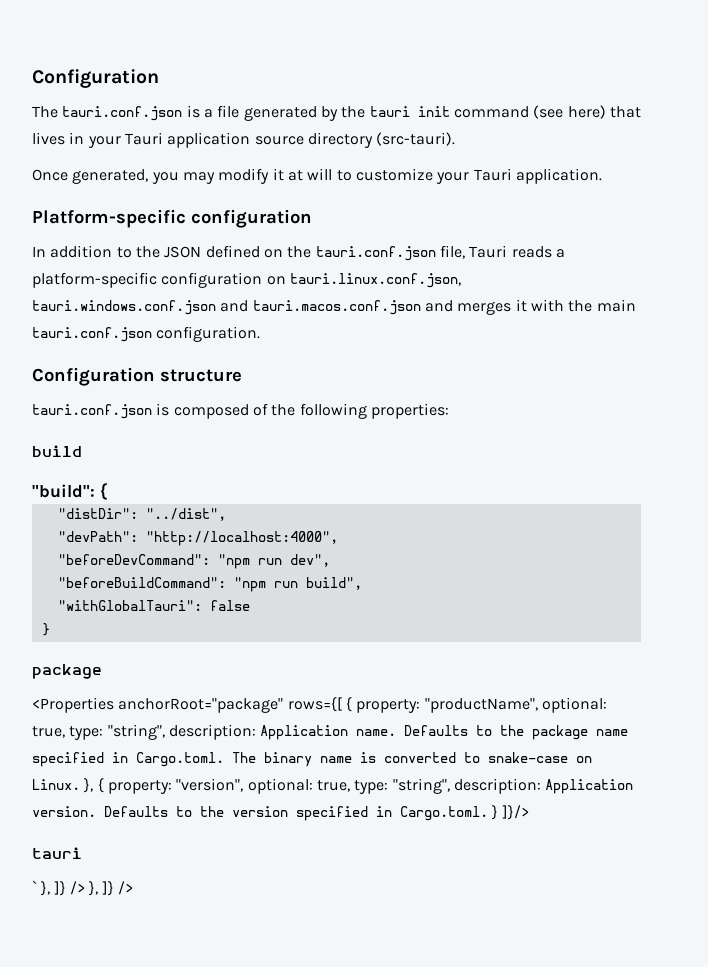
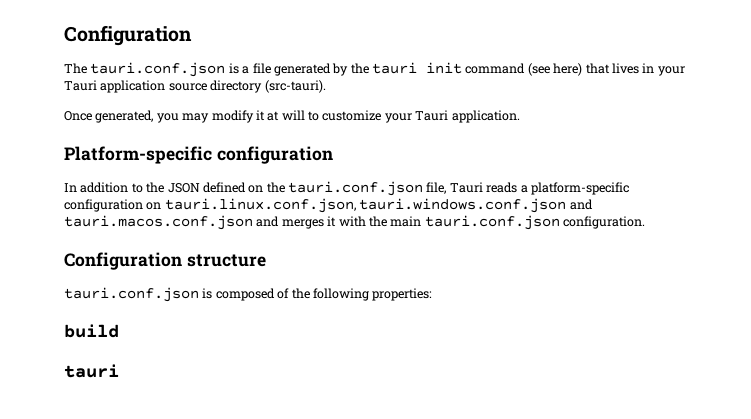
  build
- "build": {
- "distDir": "../dist",
- "devPath": "http://localhost:4000",
- "beforeDevCommand": "npm run dev",
- "beforeBuildCommand": "npm run build",
- "withGlobalTauri": false
- }
- package
- <Properties anchorRoot="package" rows={[ { property: "productName", optional: true, type: "string", description: Application name. Defaults to the package name specified in Cargo.toml. The binary name is converted to snake-case on Linux. }, { property: "version", optional: true, type: "string", description: Application version. Defaults to the version specified in Cargo.toml. } ]}/>
  tauri
- ` }, ]} /> }, ]} />

